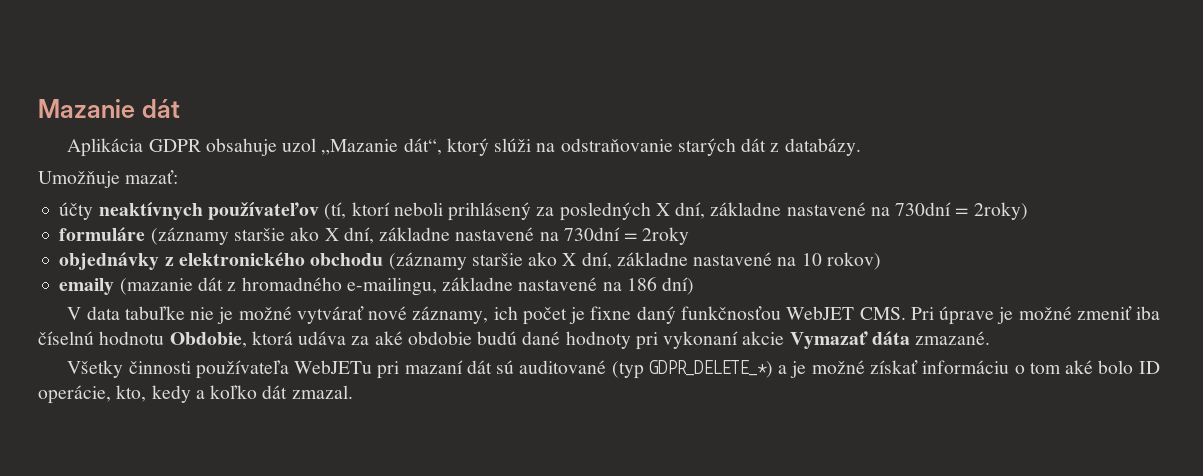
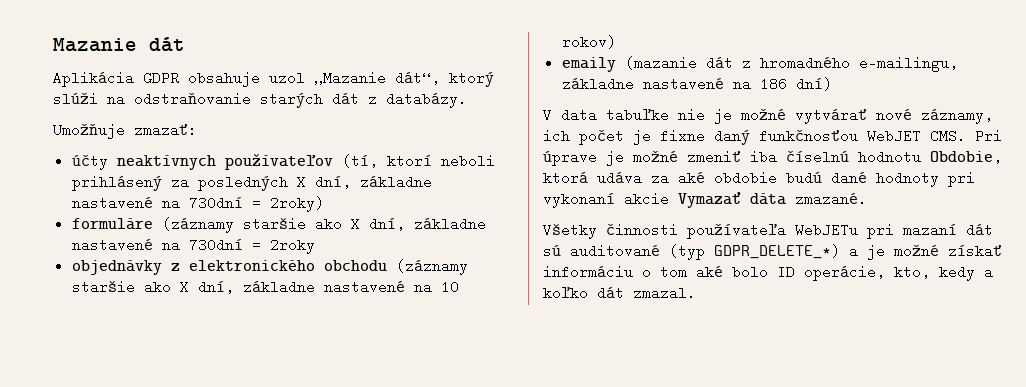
- Umožňuje mazať:
+ Umožňuje zmazať:

